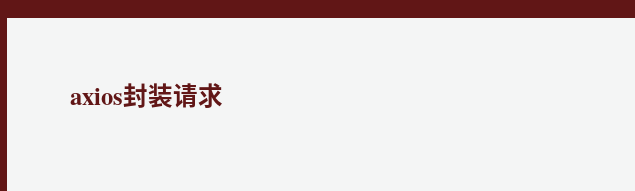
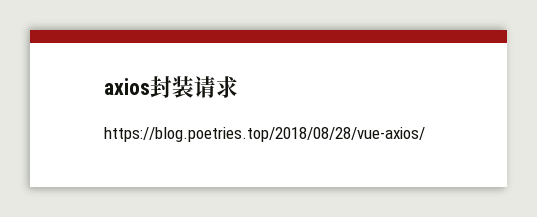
+ https://blog.poetries.top/2018/08/28/vue-axios/

